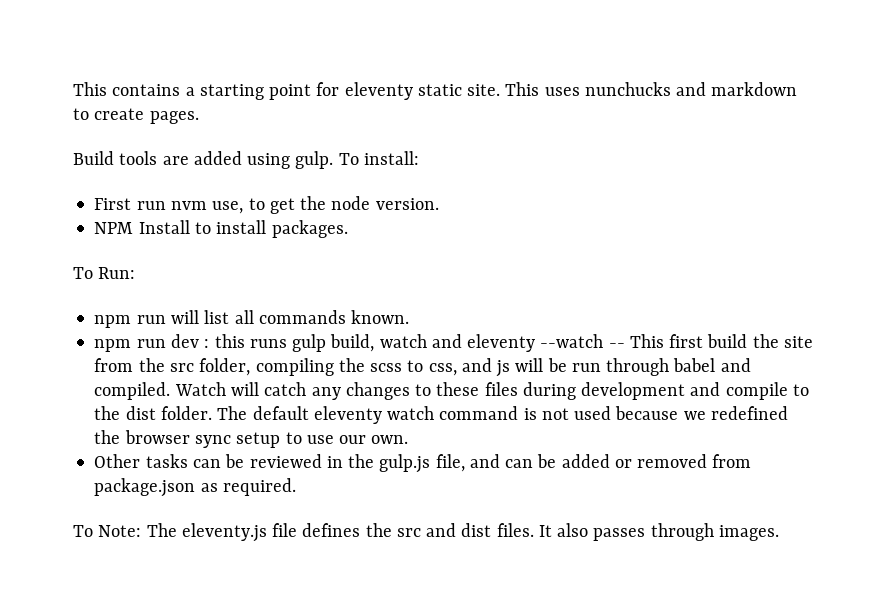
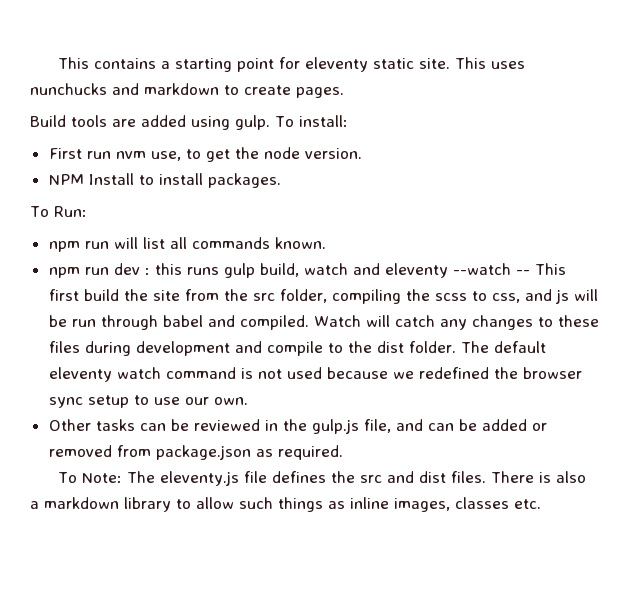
- It also passes through images.
+ There is also a markdown library to allow such things as inline images, classes etc.

